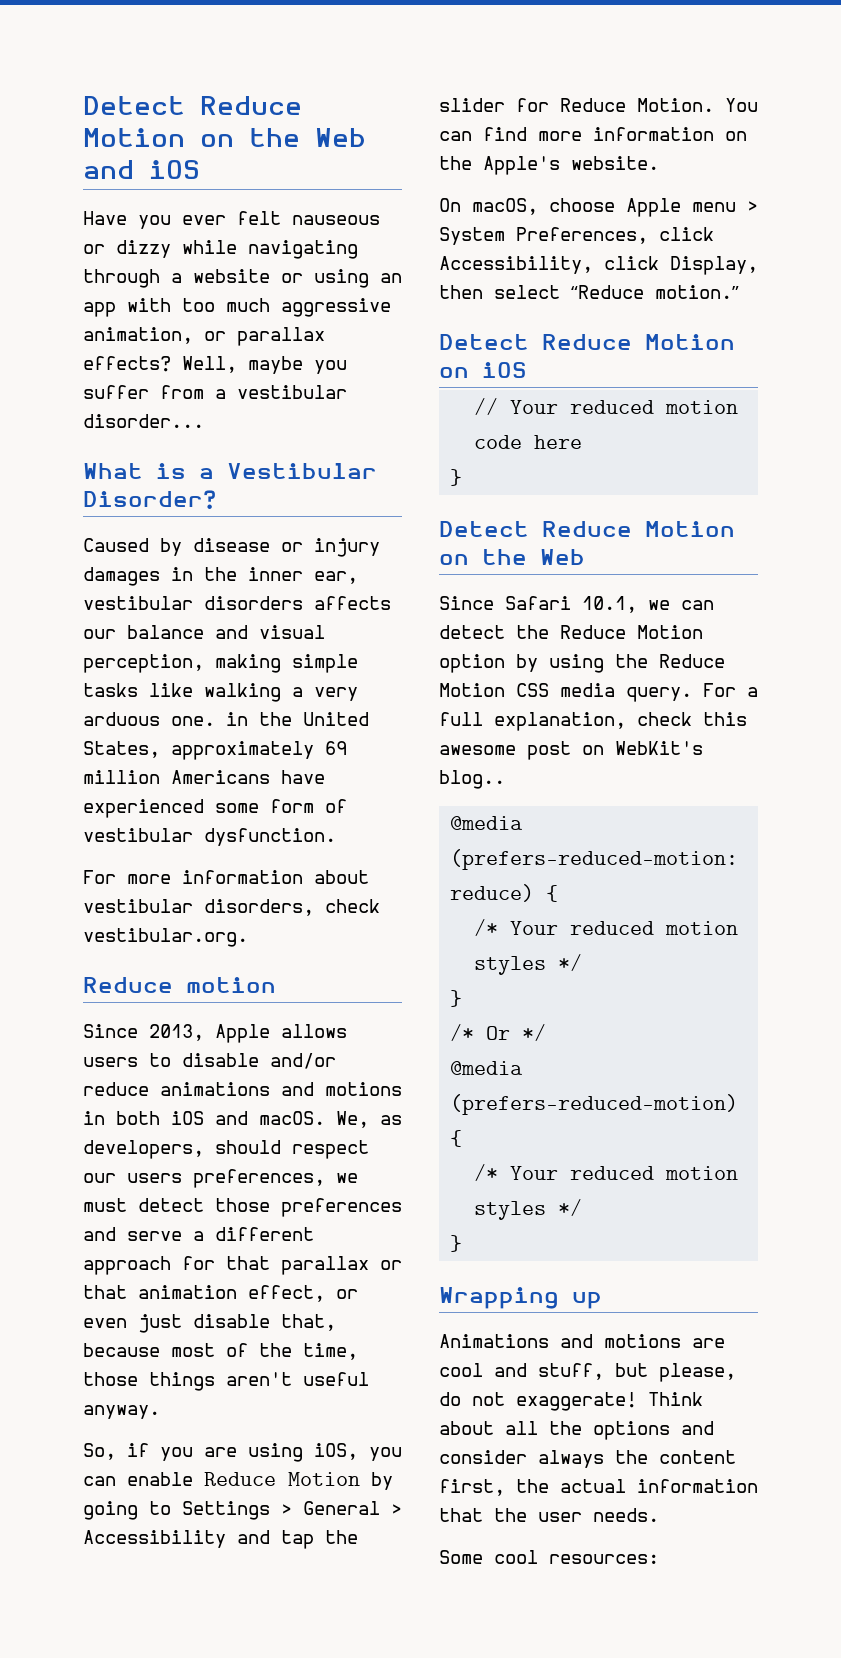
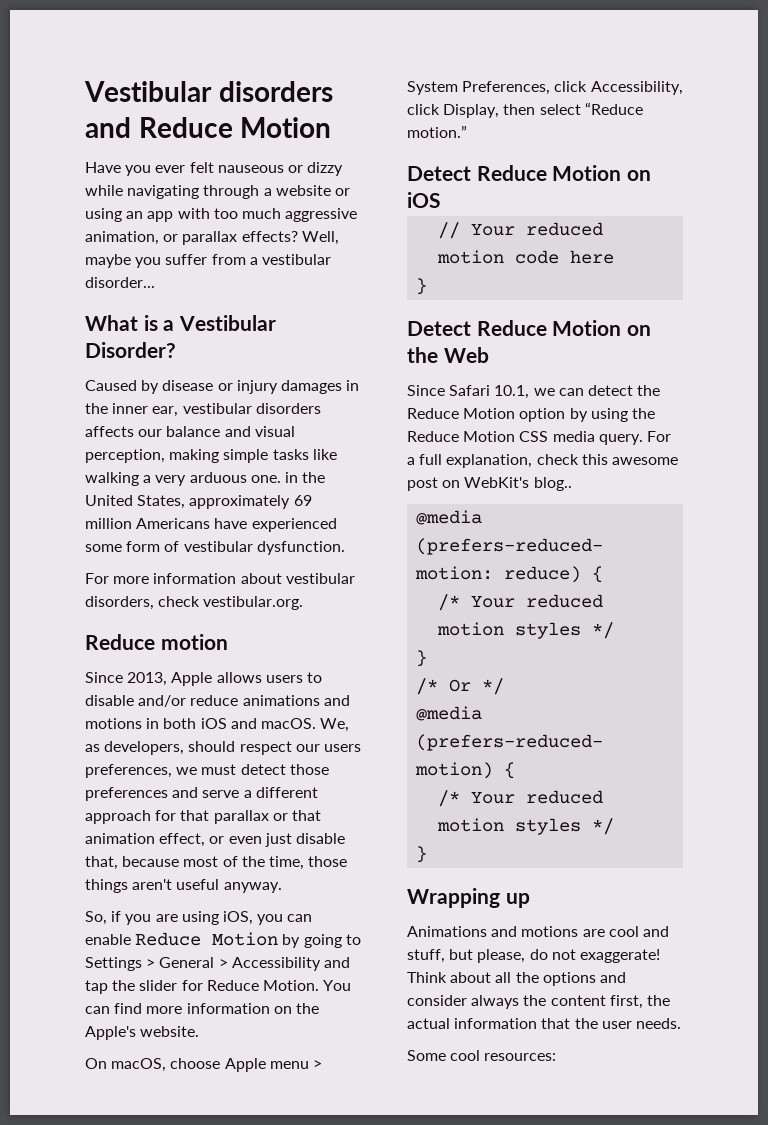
- Detect Reduce Motion on the Web and iOS
+ Vestibular disorders and Reduce Motion

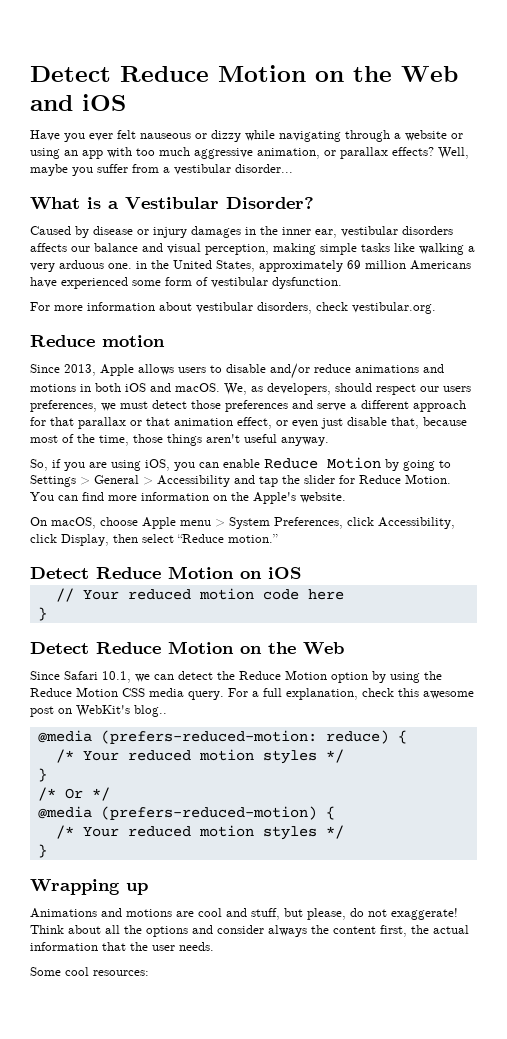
- Vestibular disorders and Reduce Motion
+ Detect Reduce Motion on the Web and iOS

